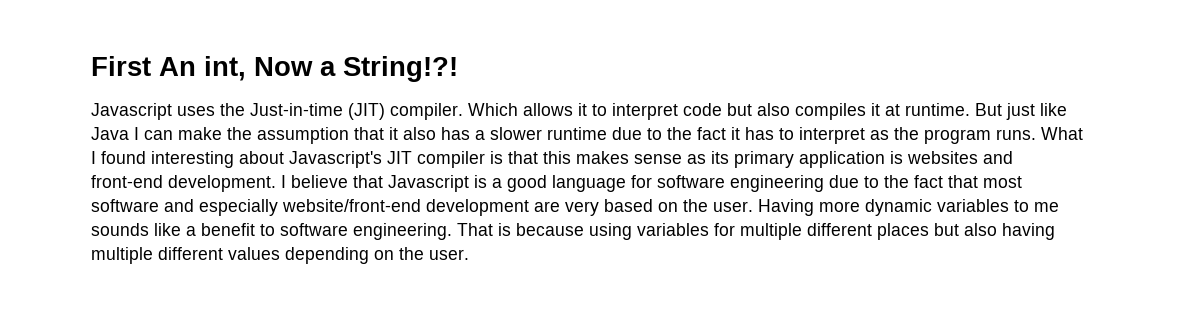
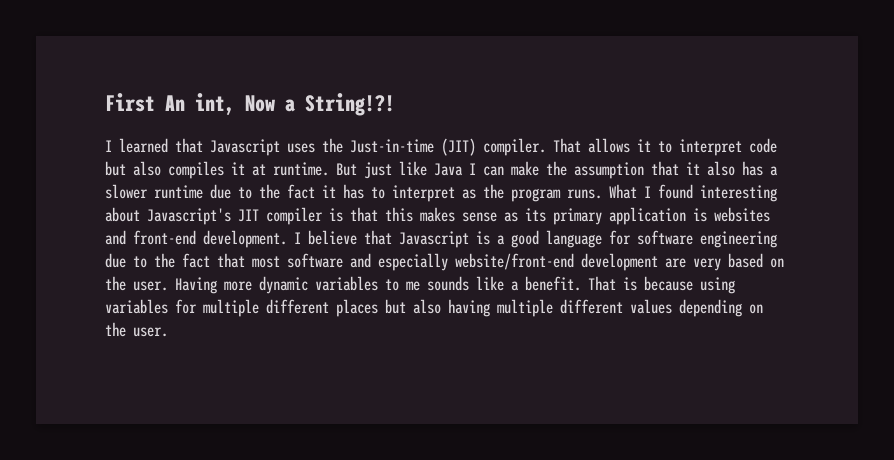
- Javascript uses the Just-in-time (JIT) compiler.
+ I learned that Javascript uses the Just-in-time (JIT) compiler.
- Which allows it to interpret code but also compiles it at runtime.
+ That allows it to interpret code but also compiles it at runtime.
- Having more dynamic variables to me sounds like a benefit to software engineering.
+ Having more dynamic variables to me sounds like a benefit.

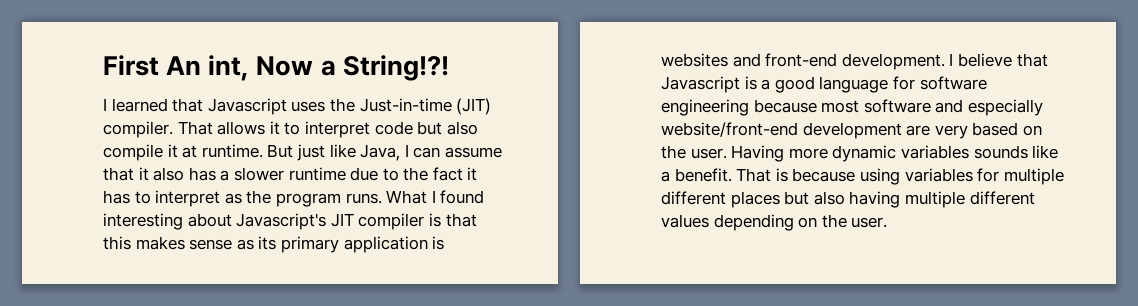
- That allows it to interpret code but also compiles it at runtime.
+ That allows it to interpret code but also compile it at runtime.
- But just like Java I can make the assumption that it also has a slower runtime due to the fact it has to interpret as the program runs.
+ But just like Java, I can assume that it also has a slower runtime due to the fact it has to interpret as the program runs.
- I believe that Javascript is a good language for software engineering due to the fact that most software and especially website/front-end development are very based on the user.
+ I believe that Javascript is a good language for software engineering because most software and especially website/front-end development are very based on the user.
- Having more dynamic variables to me sounds like a benefit.
+ Having more dynamic variables sounds like a benefit.

